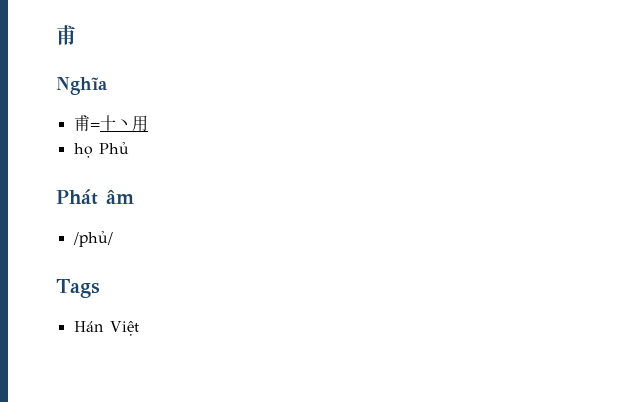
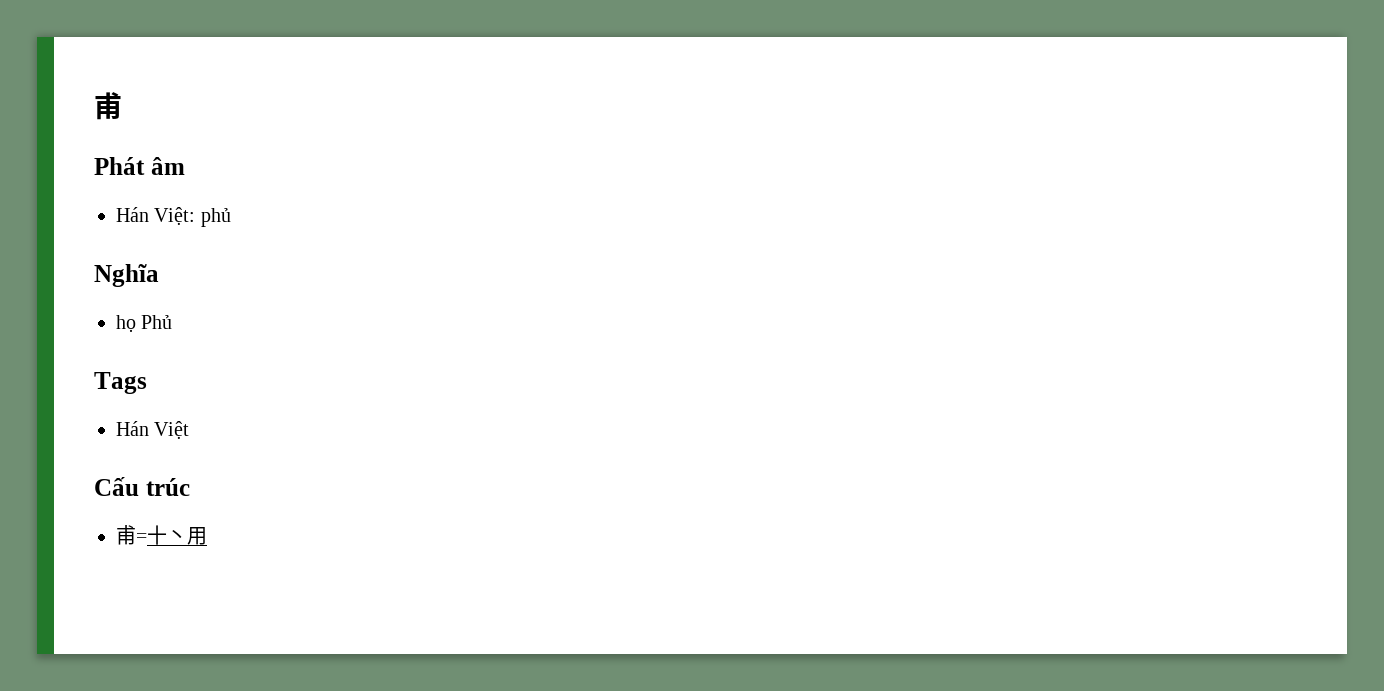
+ Phát âm
+ Hán Việt: phủ
  Nghĩa
- 甫=十丶用
  họ Phủ
- Phát âm
- /phủ/
  Tags
  Hán Việt
+ Cấu trúc
+ 甫=十丶用

